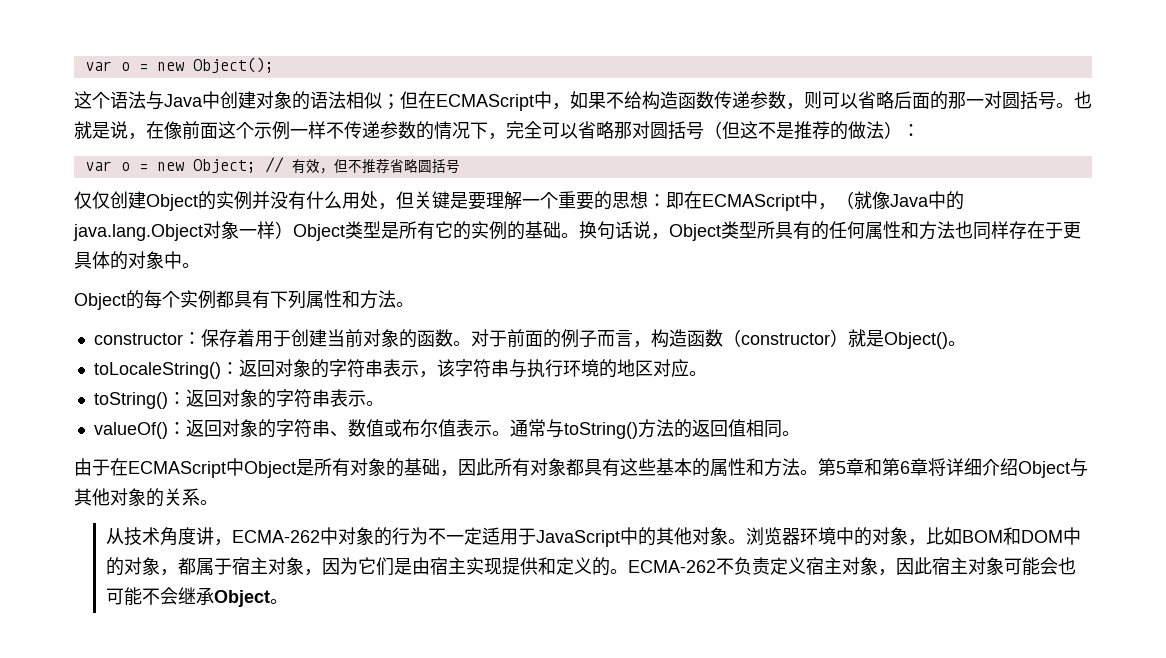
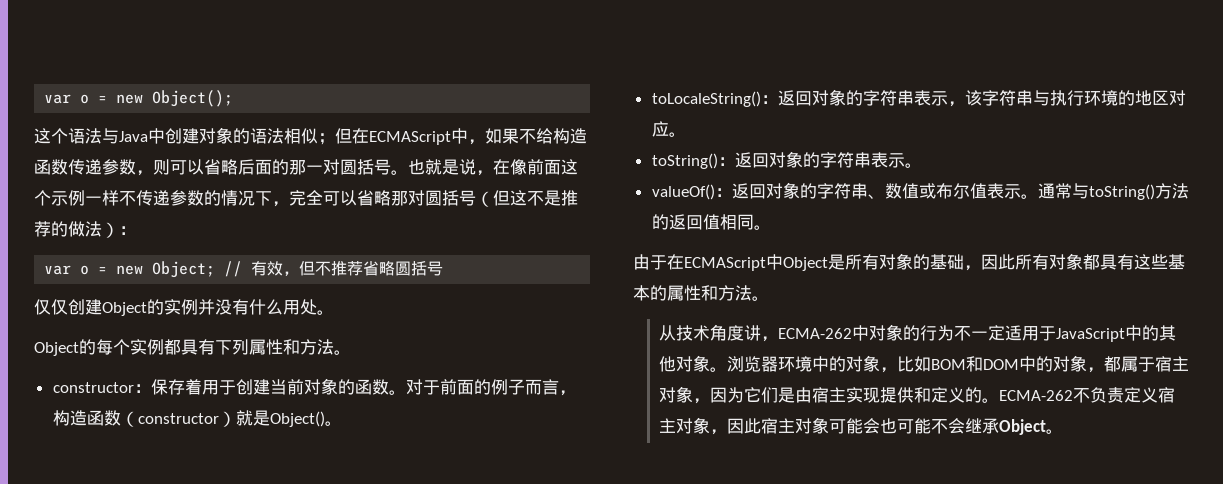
- 仅仅创建Object的实例并没有什么用处，但关键是要理解一个重要的思想：即在ECMAScript中，（就像Java中的java.lang.Object对象一样）Object类型是所有它的实例的基础。换句话说，Object类型所具有的任何属性和方法也同样存在于更具体的对象中。
+ 仅仅创建Object的实例并没有什么用处。
- 第5章和第6章将详细介绍Object与其他对象的关系。

